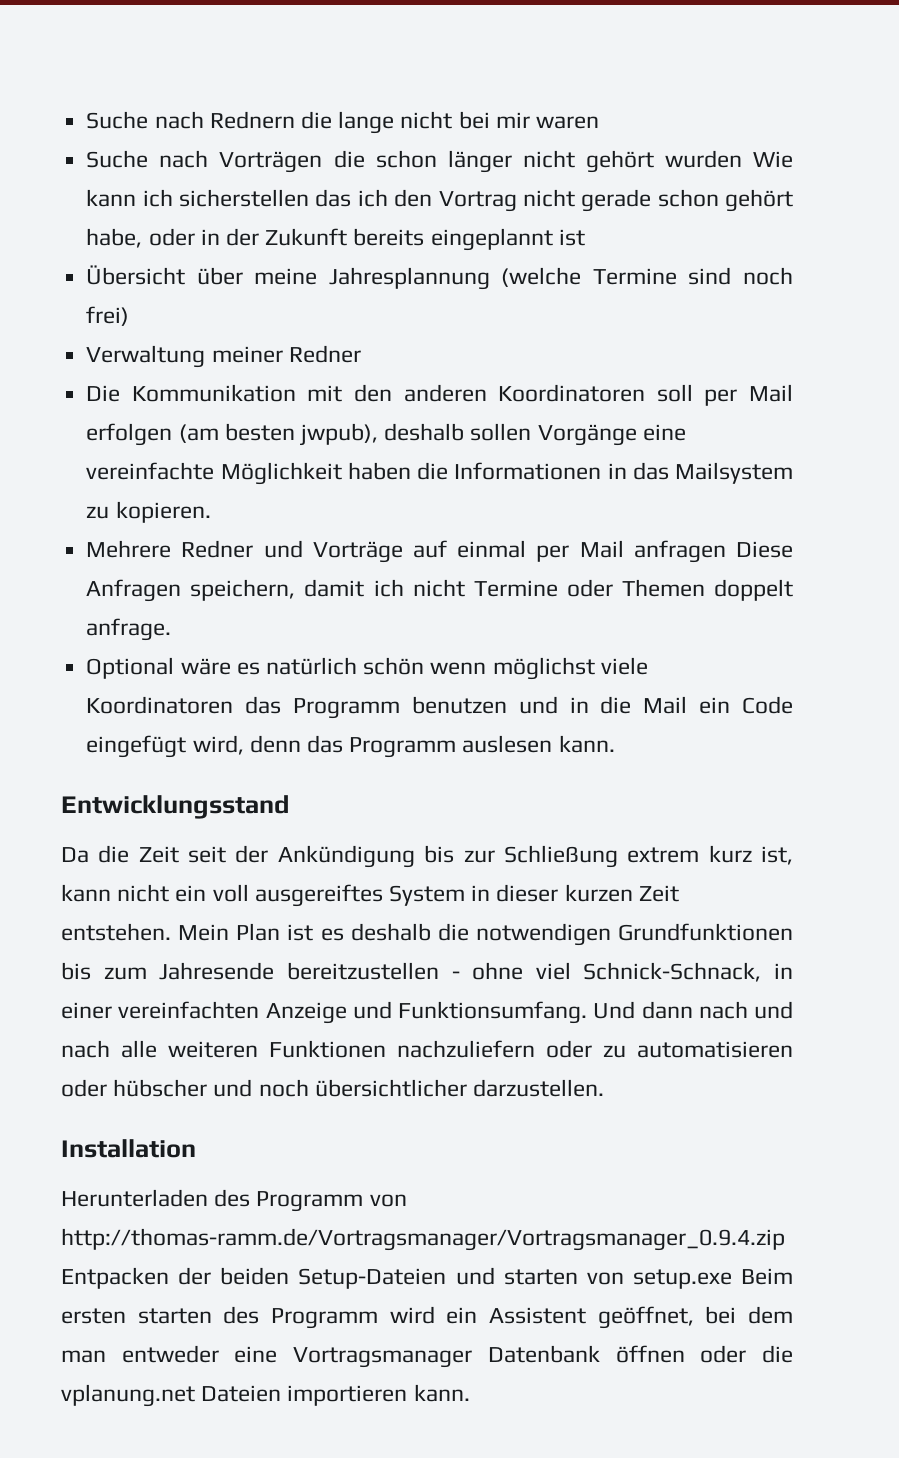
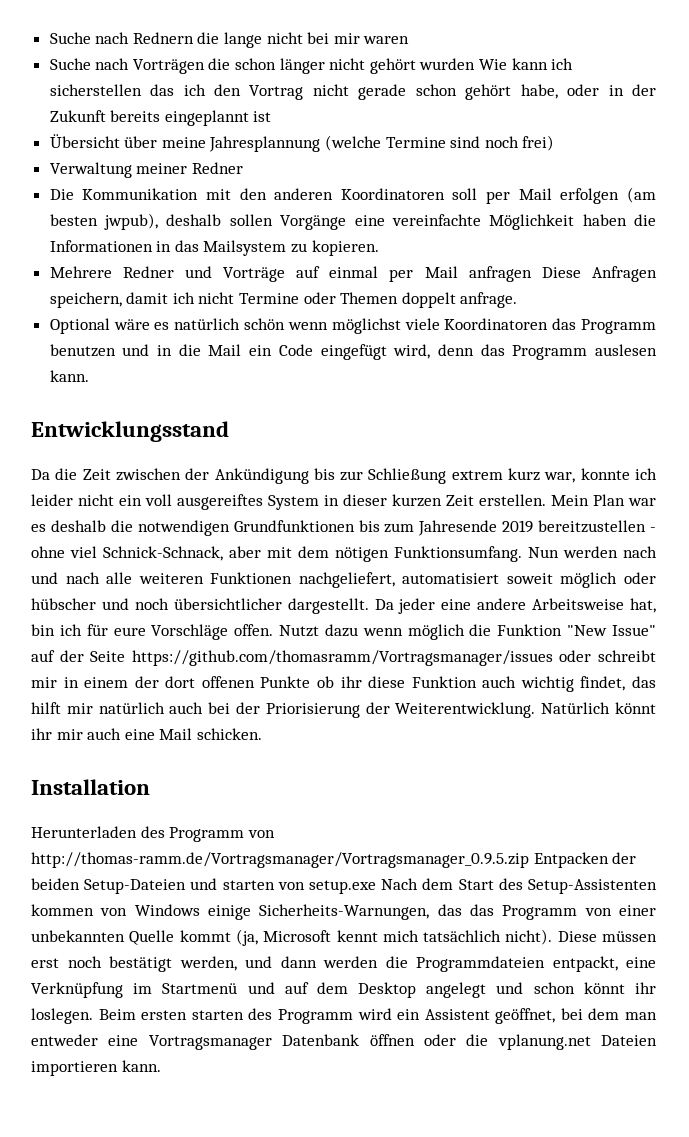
- Da die Zeit seit der Ankündigung bis zur Schließung extrem kurz ist, kann nicht ein voll ausgereiftes System in dieser kurzen Zeit entstehen.
+ Da die Zeit zwischen der Ankündigung bis zur Schließung extrem kurz war, konnte ich leider nicht ein voll ausgereiftes System in dieser kurzen Zeit erstellen.
- Mein Plan ist es deshalb die notwendigen Grundfunktionen bis zum Jahresende bereitzustellen - ohne viel Schnick-Schnack, in einer vereinfachten Anzeige und Funktionsumfang. Und dann nach und nach alle weiteren Funktionen nachzuliefern oder zu automatisieren oder hübscher und noch übersichtlicher darzustellen.
+ Mein Plan war es deshalb die notwendigen Grundfunktionen bis zum Jahresende 2019 bereitzustellen - ohne viel Schnick-Schnack, aber mit dem nötigen Funktionsumfang. Nun werden nach und nach alle weiteren Funktionen nachgeliefert, automatisiert soweit möglich oder hübscher und noch übersichtlicher dargestellt. Da jeder eine andere Arbeitsweise hat, bin ich für eure Vorschläge offen. Nutzt dazu wenn möglich die Funktion "New Issue" auf der Seite https://github.com/thomasramm/Vortragsmanager/issues oder schreibt mir in einem der dort offenen Punkte ob ihr diese Funktion auch wichtig findet, das hilft mir natürlich auch bei der Priorisierung der Weiterentwicklung. Natürlich könnt ihr mir auch eine Mail schicken.
- Herunterladen des Programm von http://thomas-ramm.de/Vortragsmanager/Vortragsmanager_0.9.4.zip Entpacken der beiden Setup-Dateien und starten von setup.exe Beim ersten starten des Programm wird ein Assistent geöffnet, bei dem man entweder eine Vortragsmanager Datenbank öffnen oder die vplanung.net Dateien importieren kann.
+ Herunterladen des Programm von http://thomas-ramm.de/Vortragsmanager/Vortragsmanager_0.9.5.zip Entpacken der beiden Setup-Dateien und starten von setup.exe Nach dem Start des Setup-Assistenten kommen von Windows einige Sicherheits-Warnungen, das das Programm von einer unbekannten Quelle kommt (ja, Microsoft kennt mich tatsächlich nicht). Diese müssen erst noch bestätigt werden, und dann werden die Programmdateien entpackt, eine Verknüpfung im Startmenü und auf dem Desktop angelegt und schon könnt ihr loslegen. Beim ersten starten des Programm wird ein Assistent geöffnet, bei dem man entweder eine Vortragsmanager Datenbank öffnen oder die vplanung.net Dateien importieren kann.

